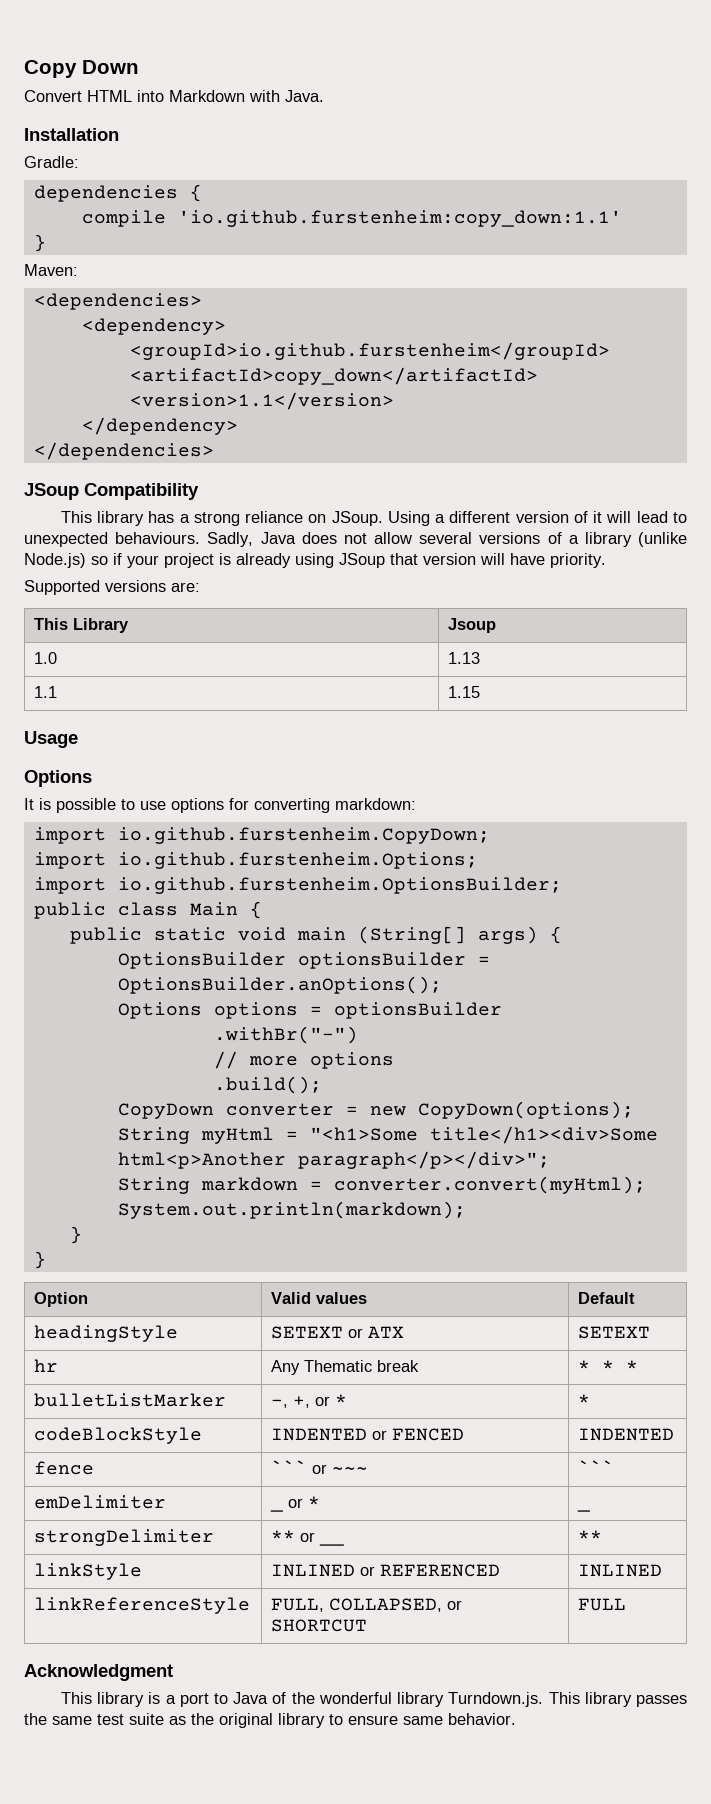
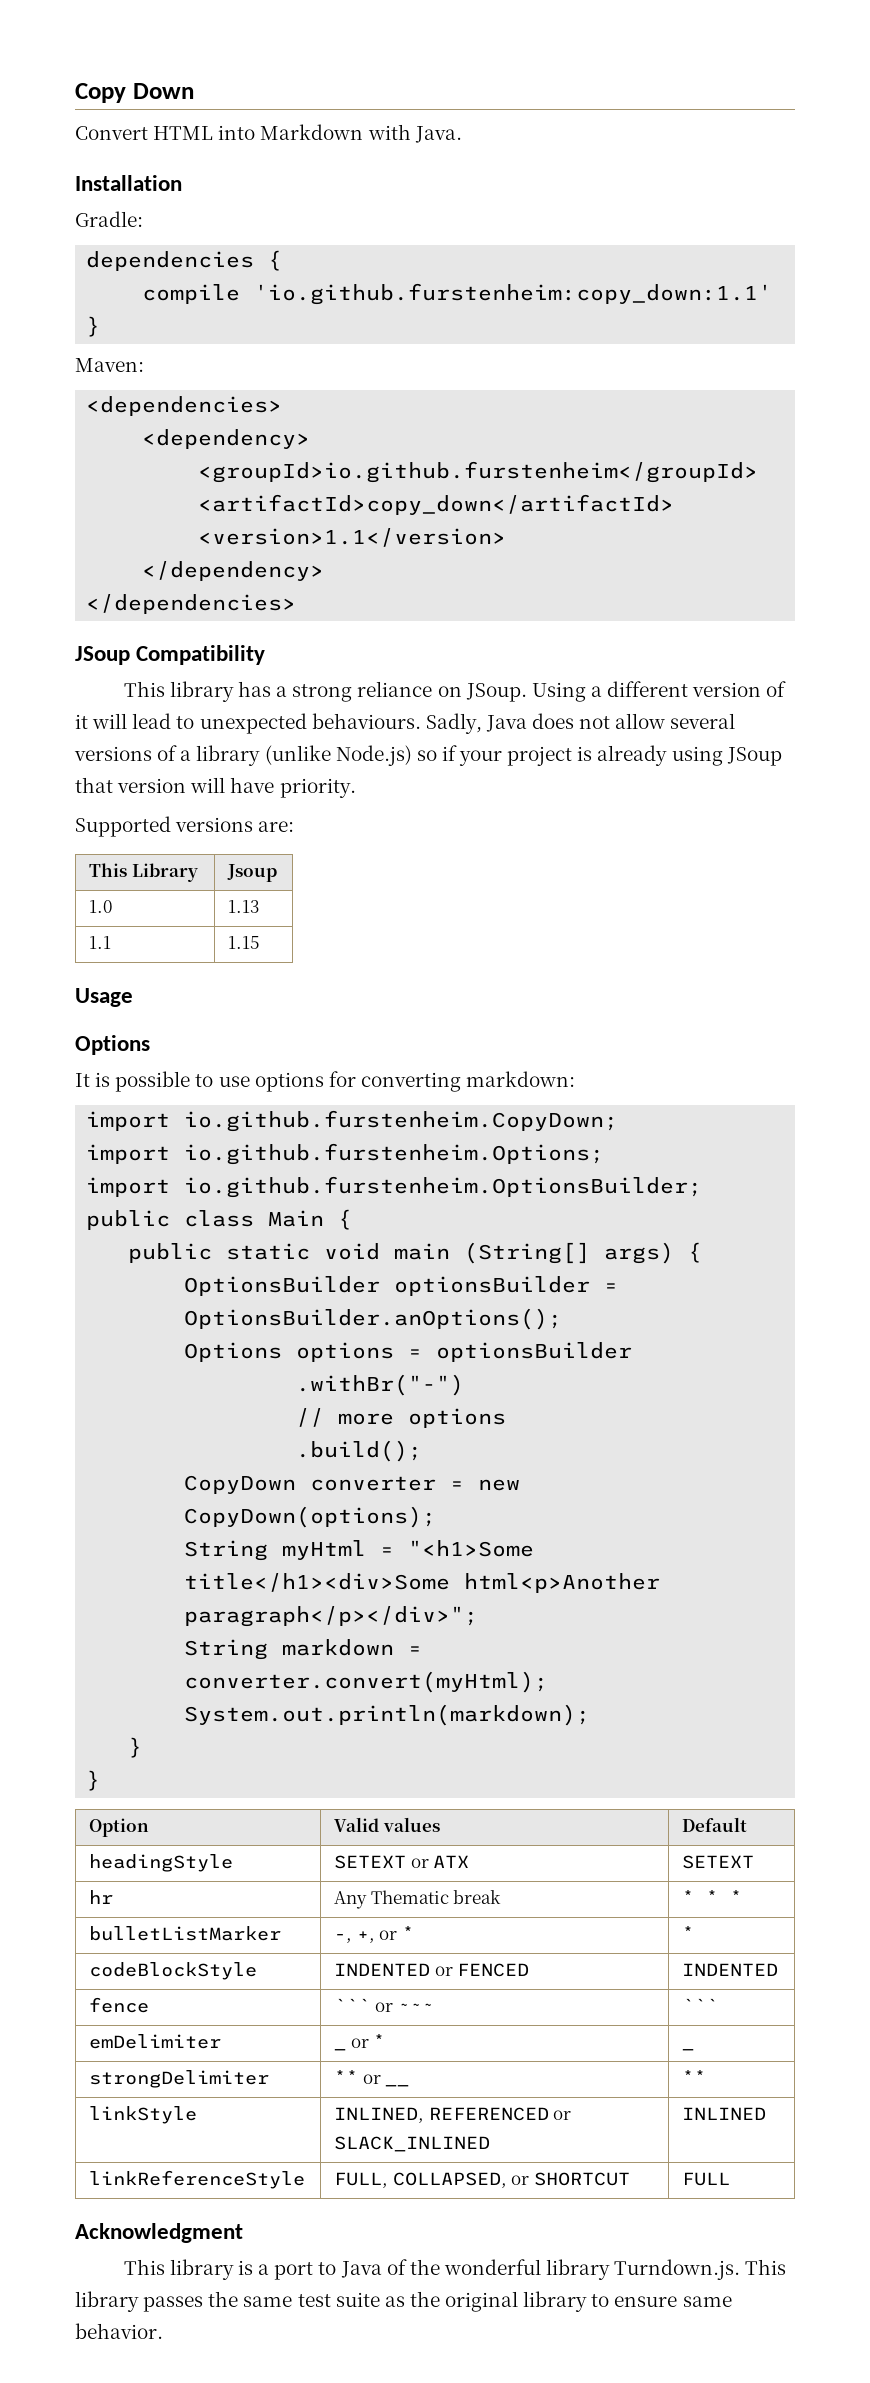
- linkStyle | INLINED or REFERENCED | INLINED
+ linkStyle | INLINED, REFERENCED or SLACK_INLINED | INLINED

